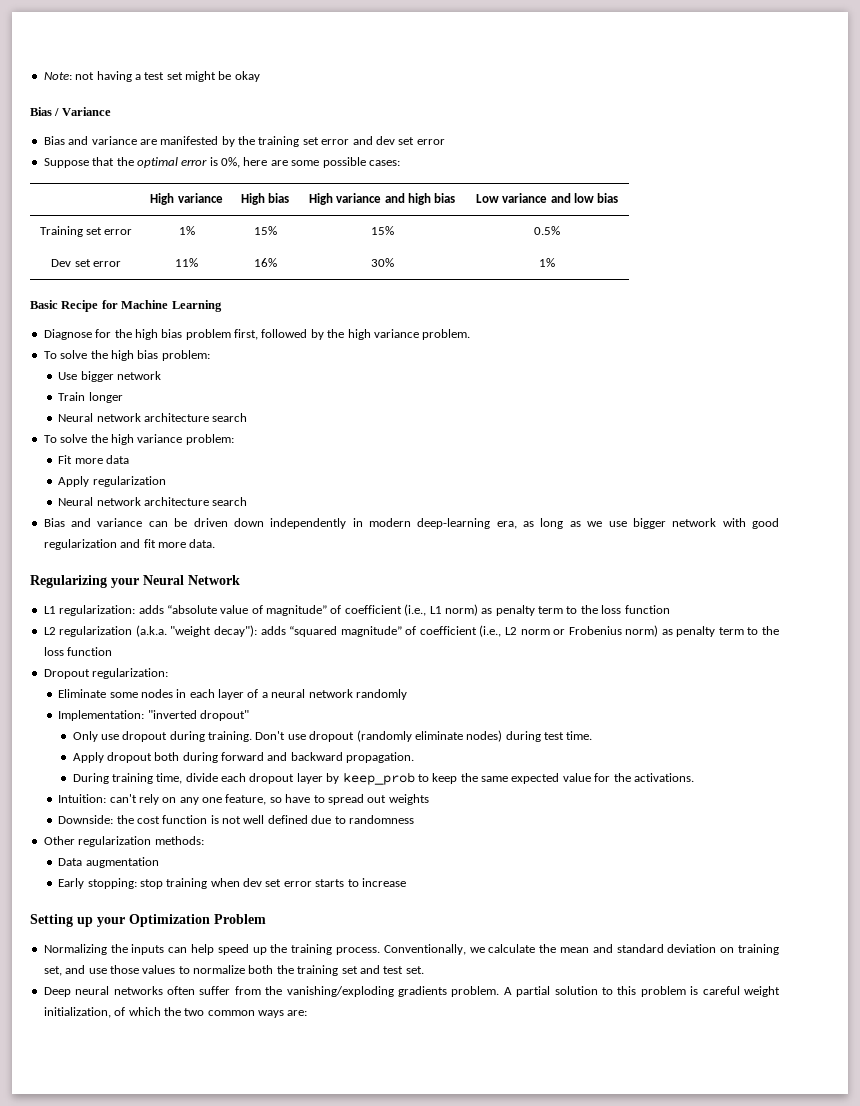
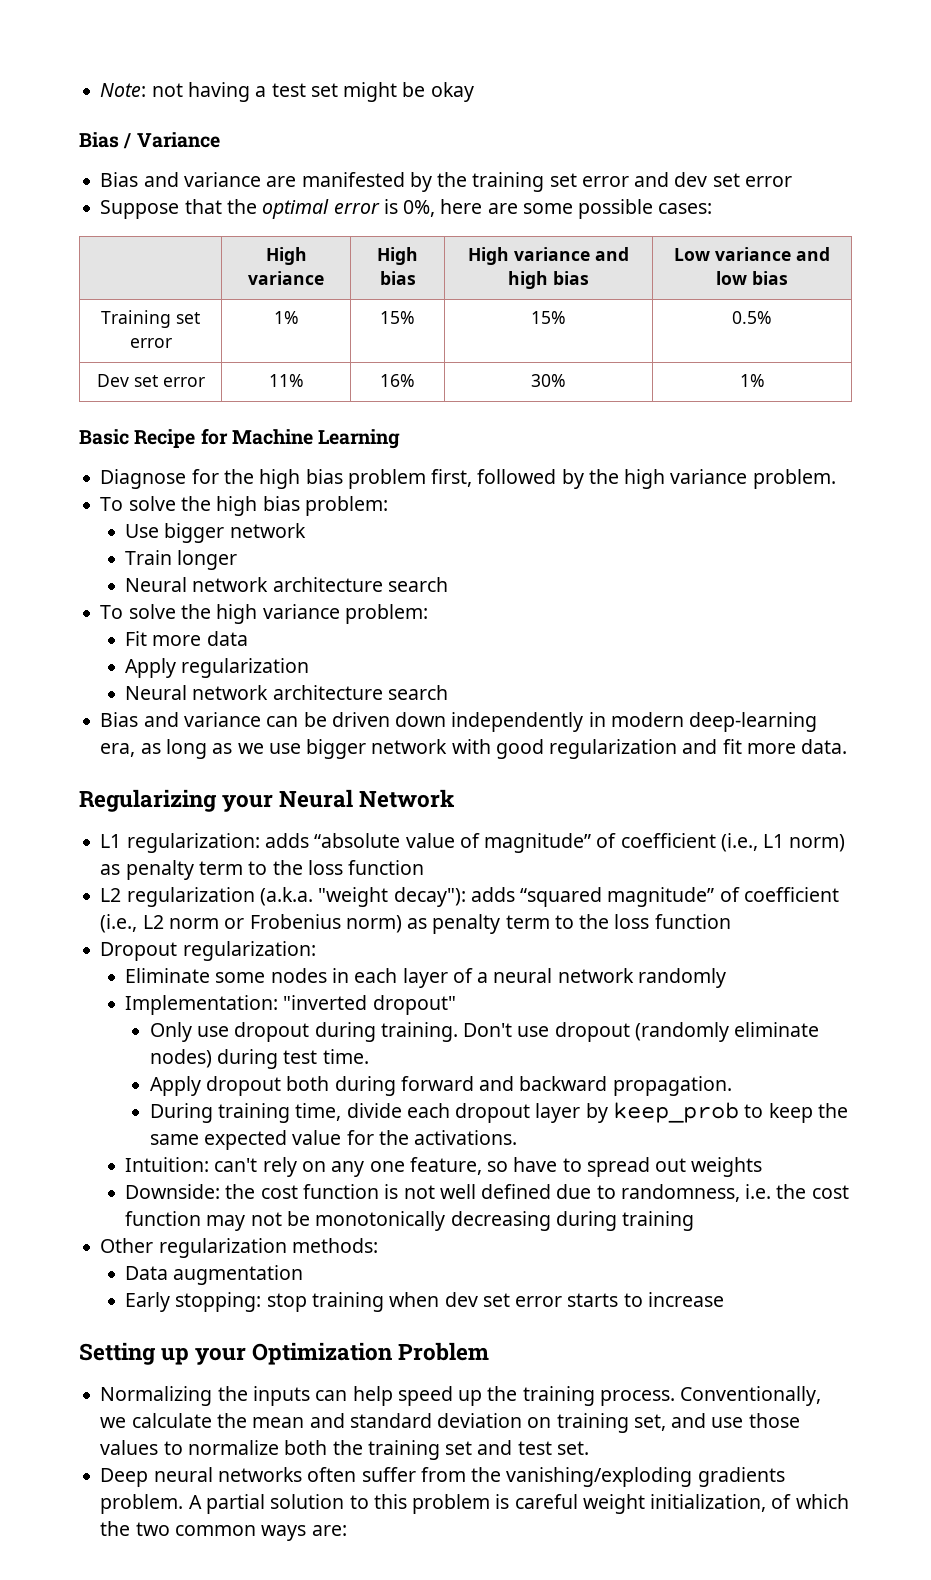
- Downside: the cost function is not well defined due to randomness
+ Downside: the cost function is not well defined due to randomness, i.e. the cost function may not be monotonically decreasing during training

